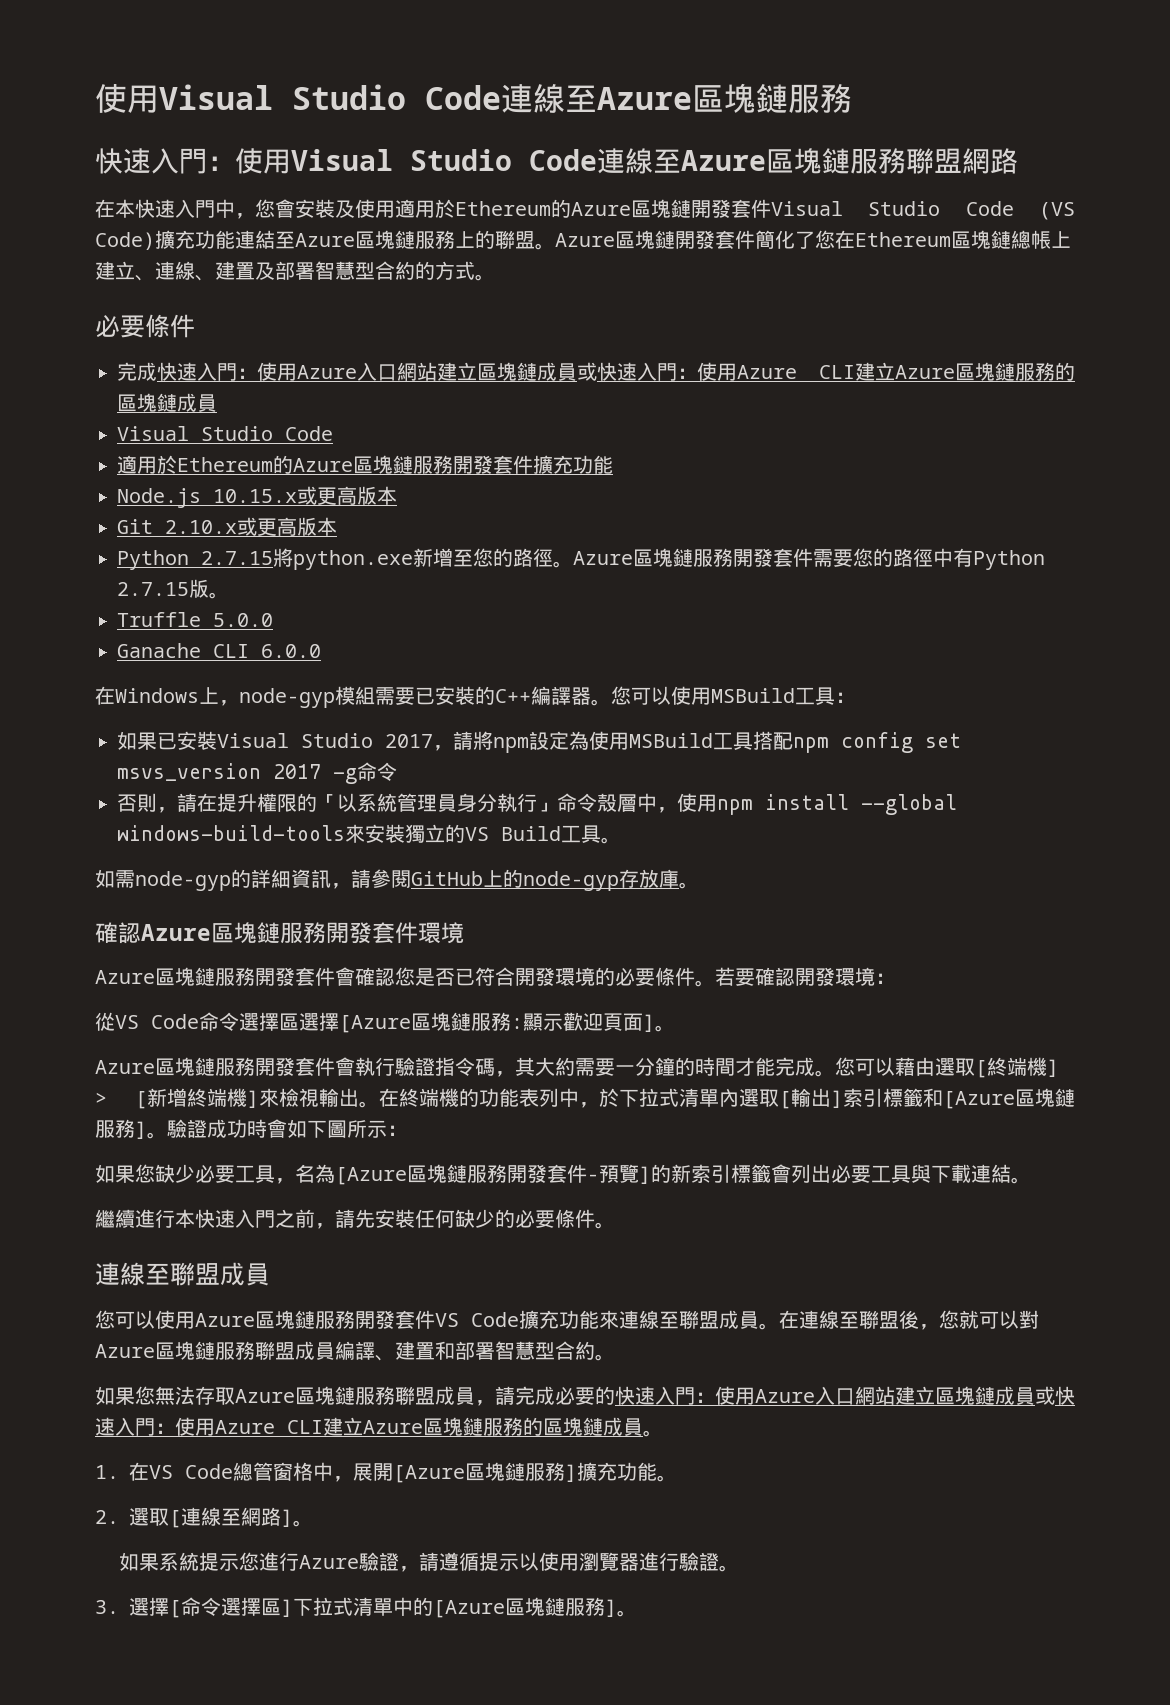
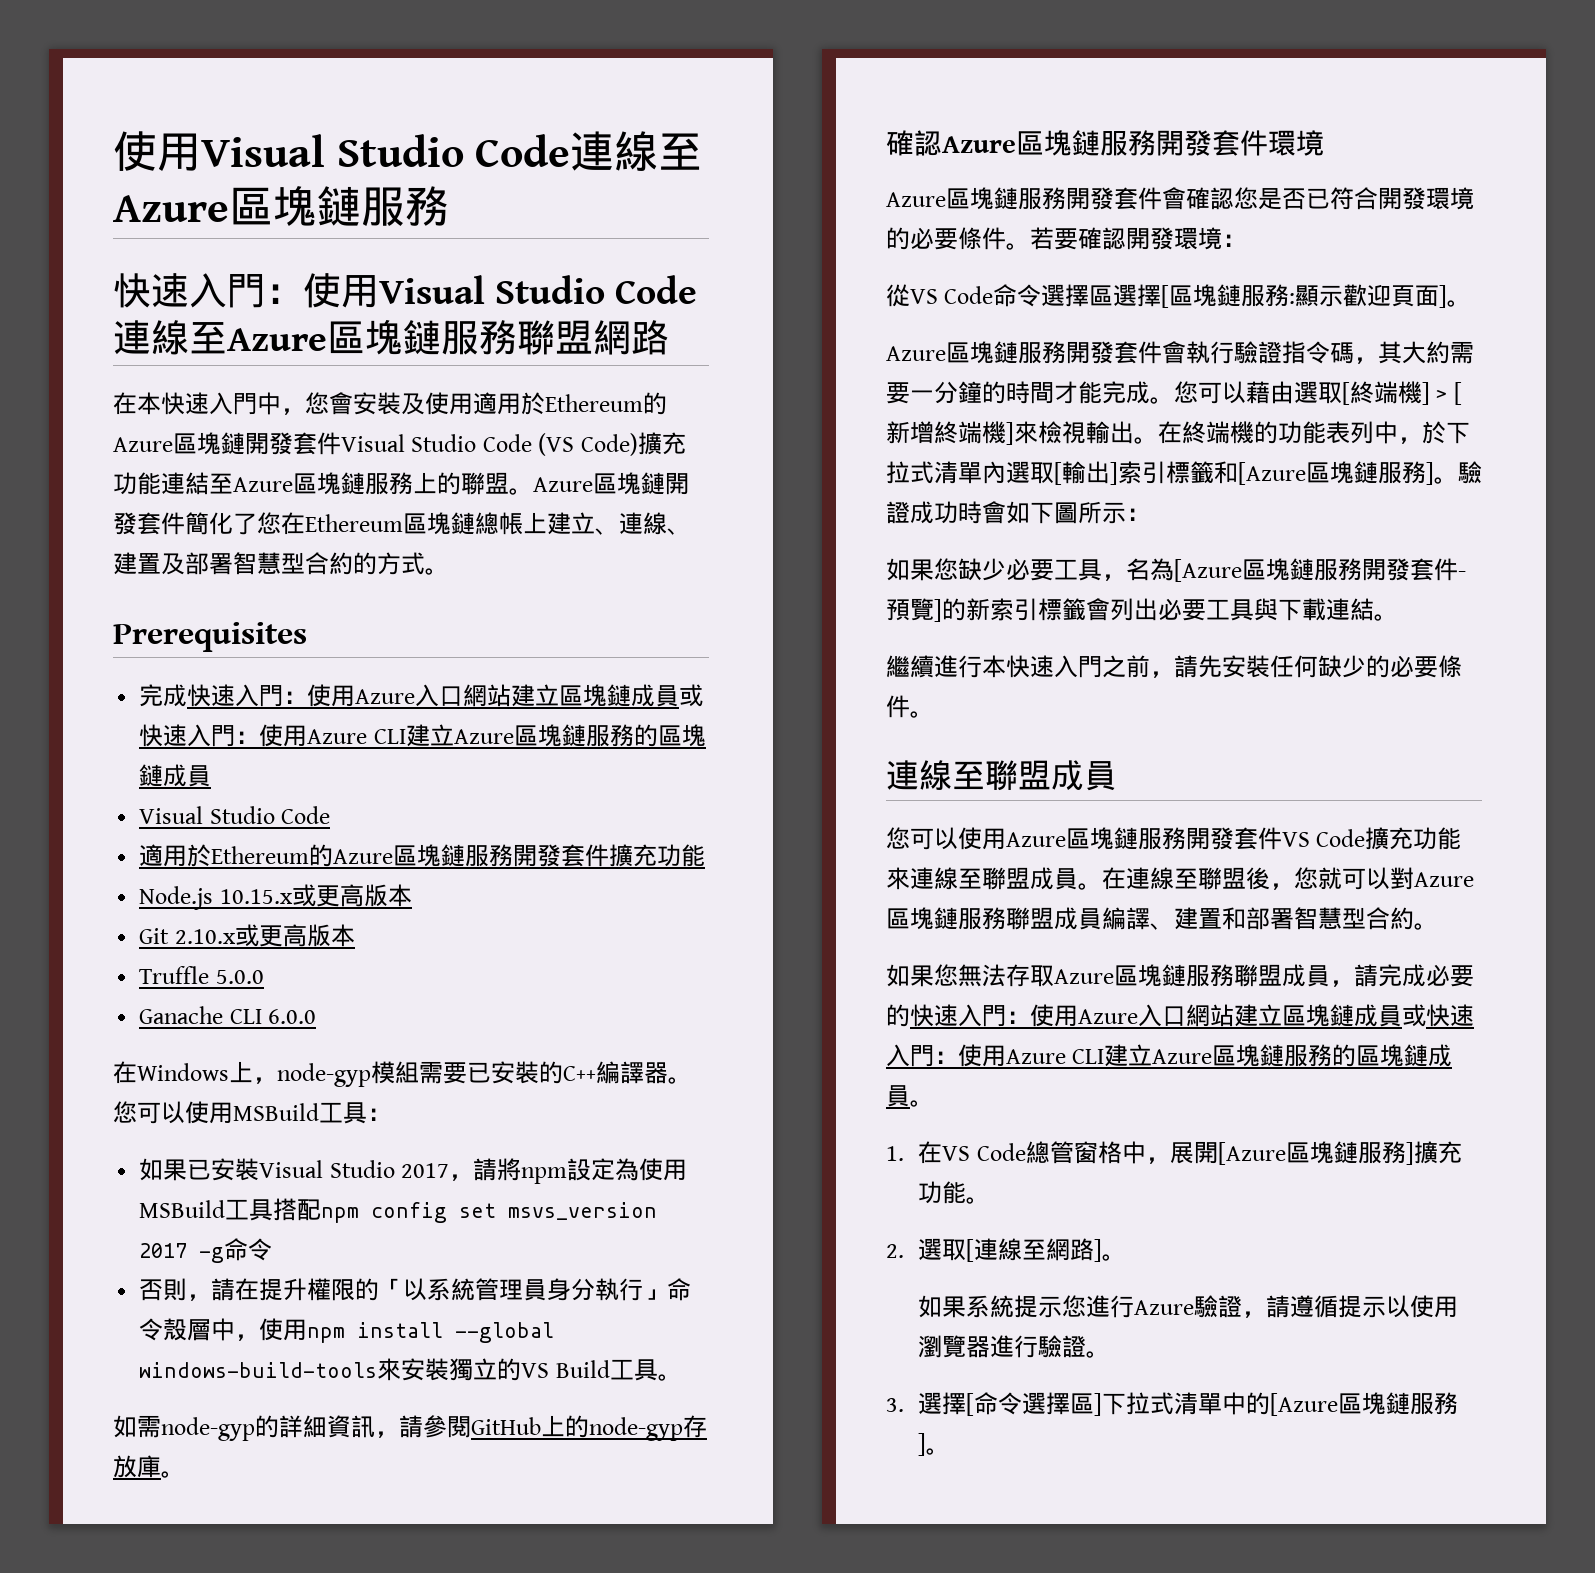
  Azure區塊鏈開發套件簡化了您在Ethereum區塊鏈總帳上建立、連線、建置及部署智慧型合約的方式。
- 必要條件
+ Prerequisites
- Python 2.7.15將python.exe新增至您的路徑。Azure區塊鏈服務開發套件需要您的路徑中有Python 2.7.15版。
- 從VS Code命令選擇區選擇[Azure區塊鏈服務:顯示歡迎頁面]。
+ 從VS Code命令選擇區選擇[區塊鏈服務:顯示歡迎頁面]。

